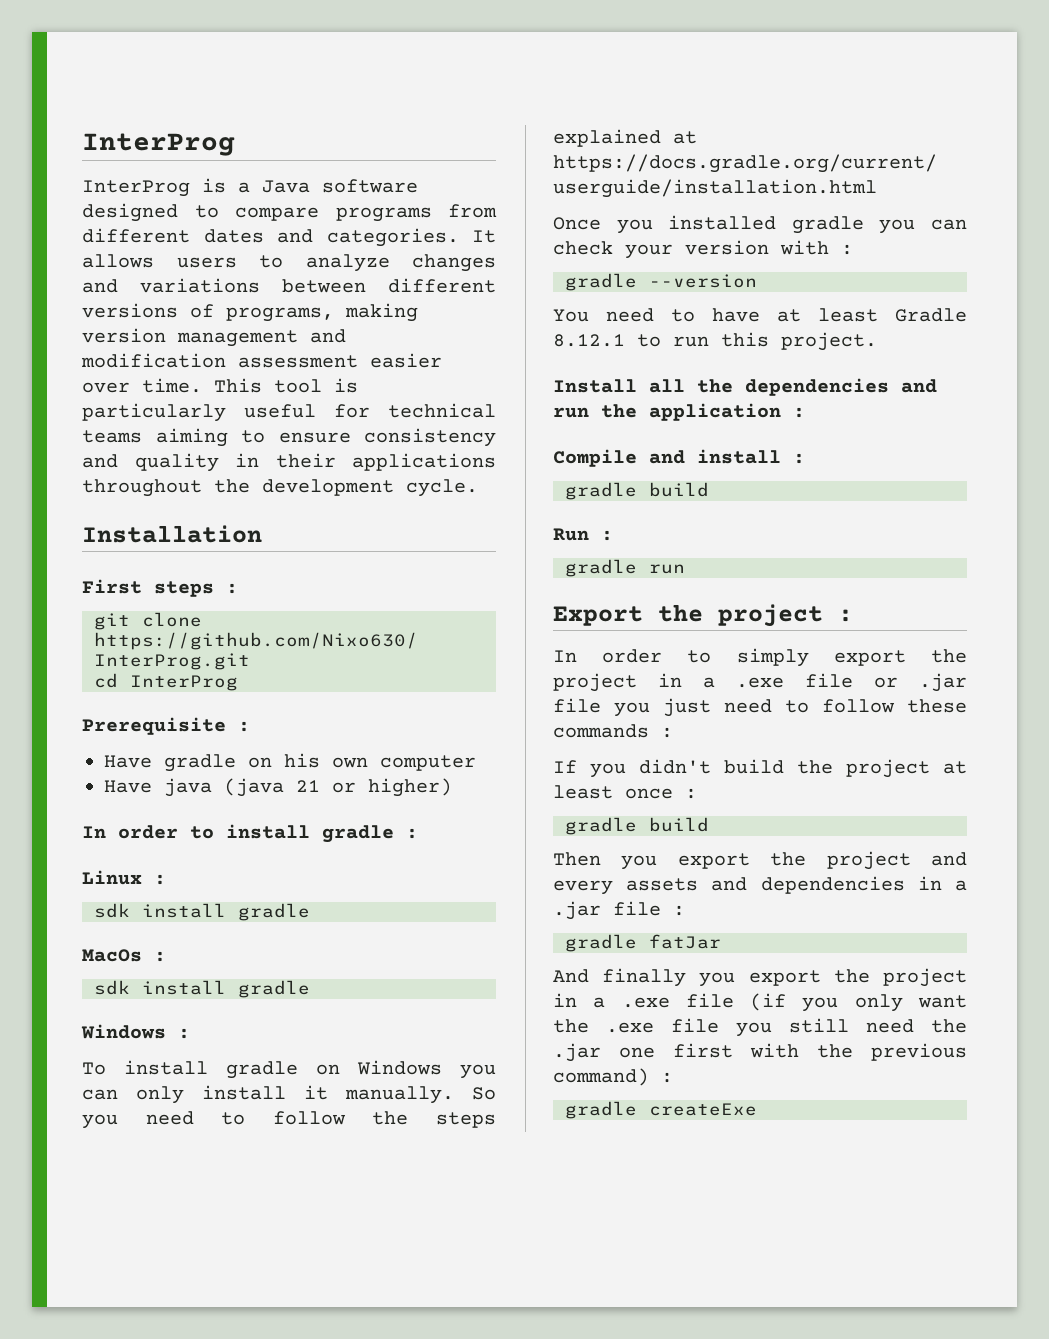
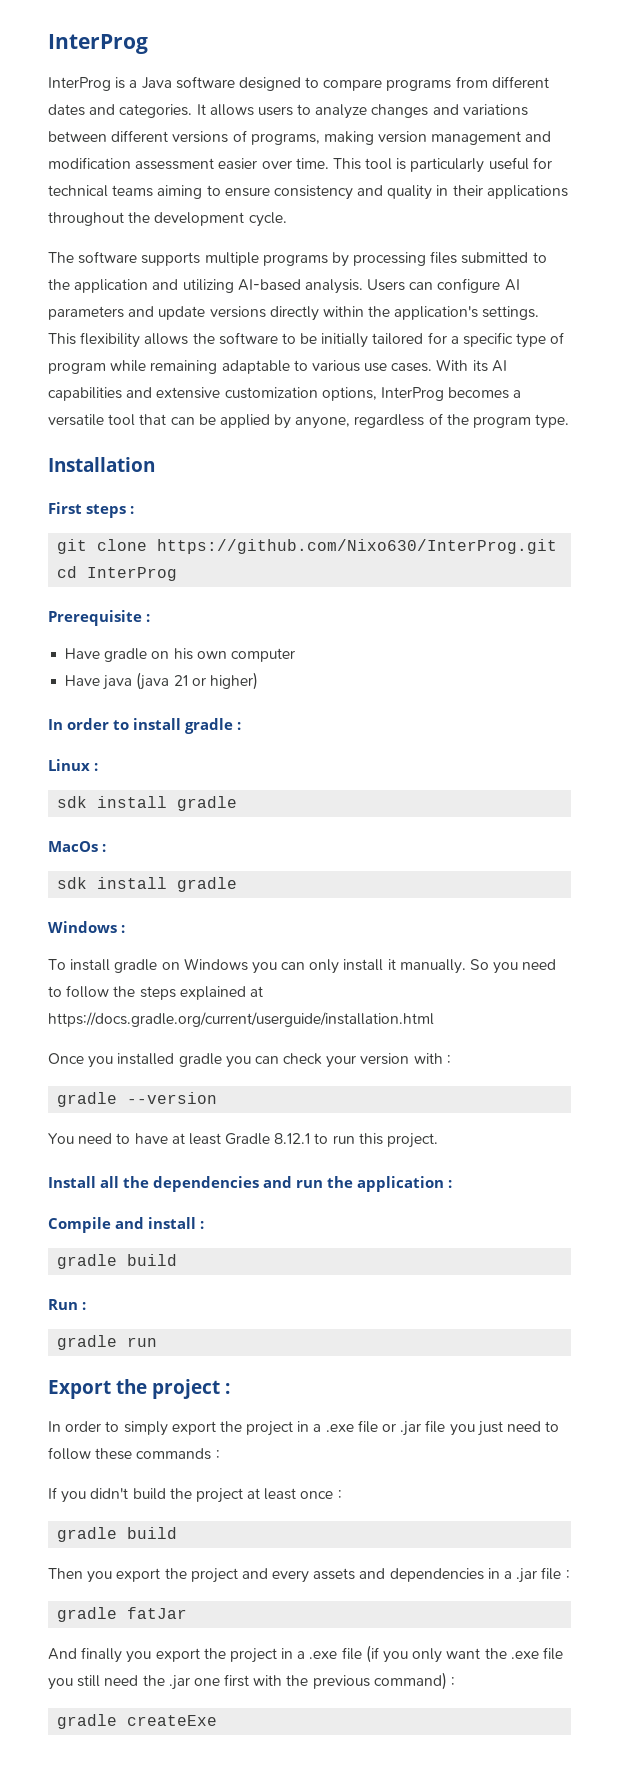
+ The software supports multiple programs by processing files submitted to the application and utilizing AI-based analysis. Users can configure AI parameters and update versions directly within the application's settings. This flexibility allows the software to be initially tailored for a specific type of program while remaining adaptable to various use cases. With its AI capabilities and extensive customization options, InterProg becomes a versatile tool that can be applied by anyone, regardless of the program type.

